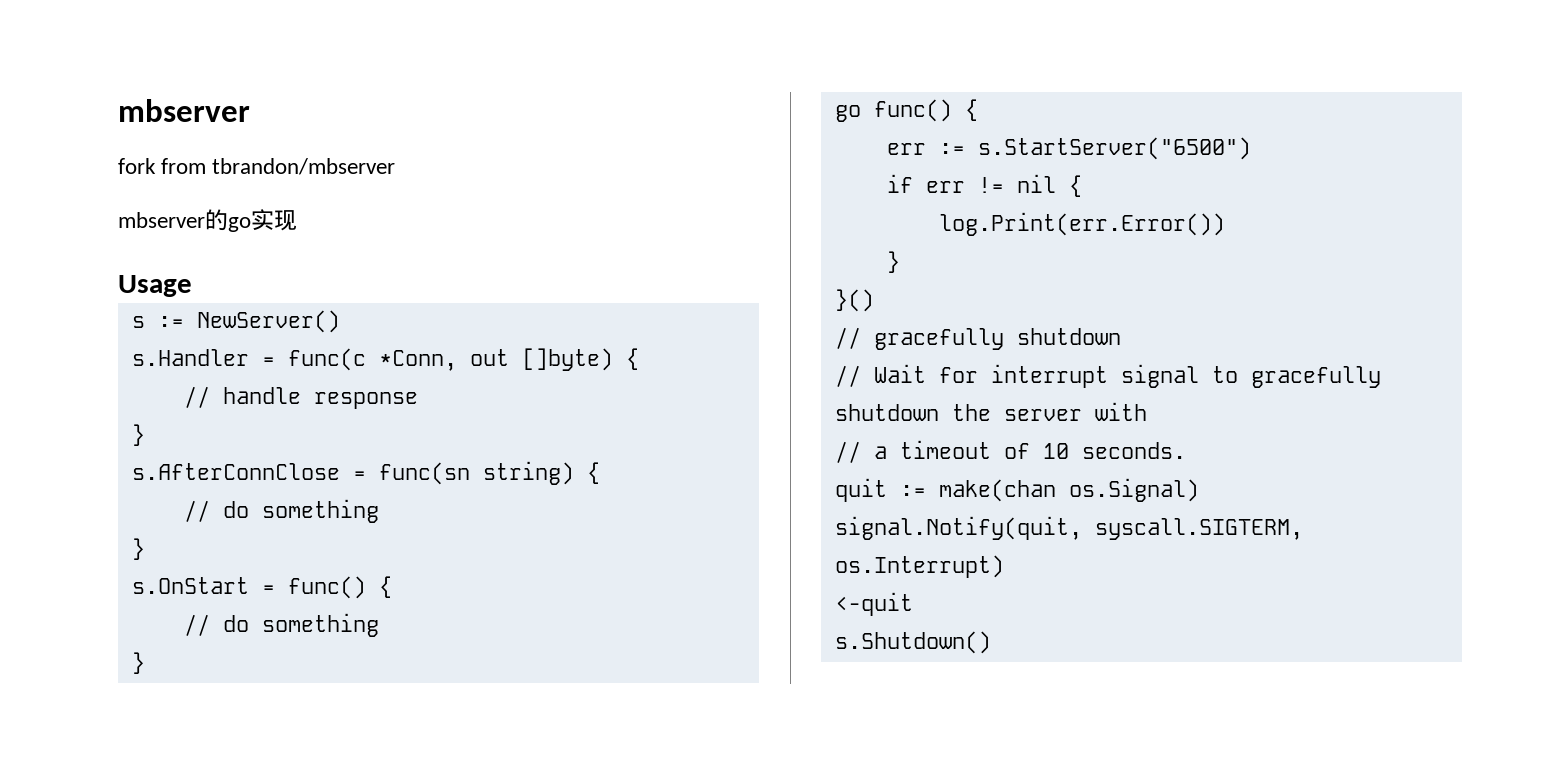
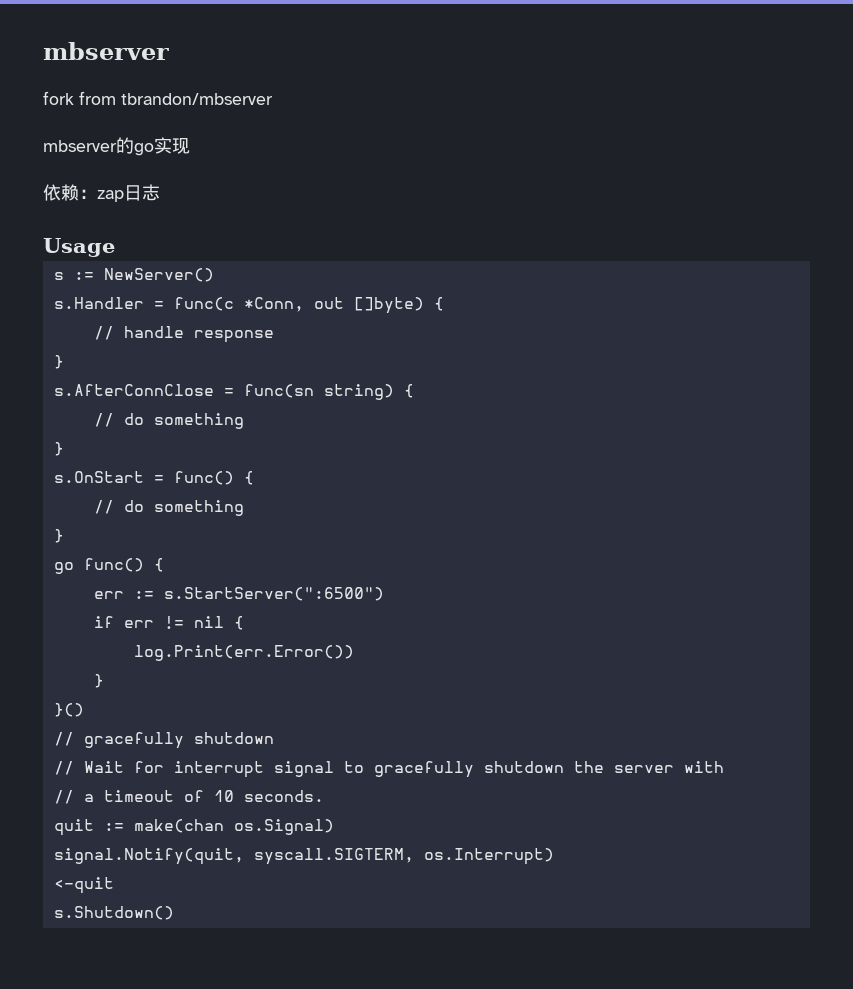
+ 依赖：zap日志
- err := s.StartServer("6500")
+ err := s.StartServer(":6500")

